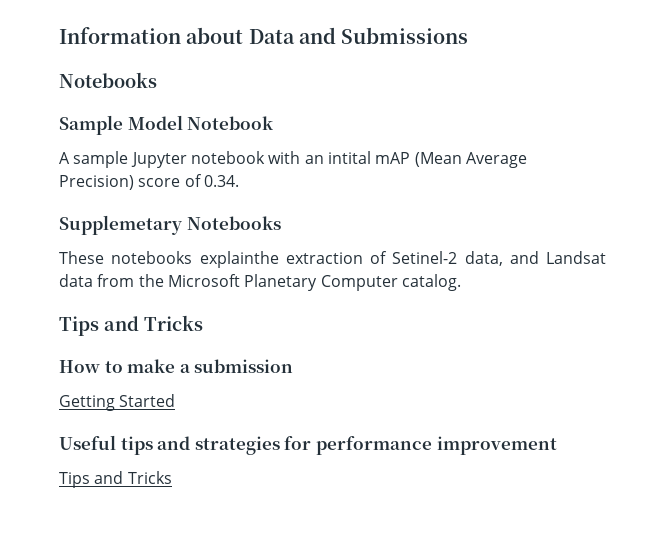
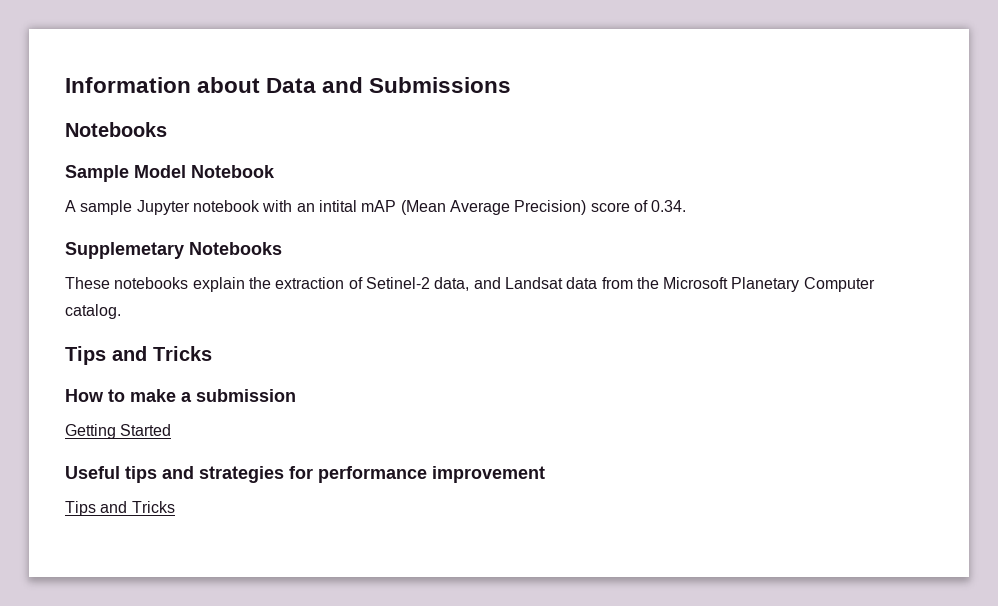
- These notebooks explainthe extraction of Setinel-2 data, and Landsat data from the Microsoft Planetary Computer catalog.
+ These notebooks explain the extraction of Setinel-2 data, and Landsat data from the Microsoft Planetary Computer catalog.

